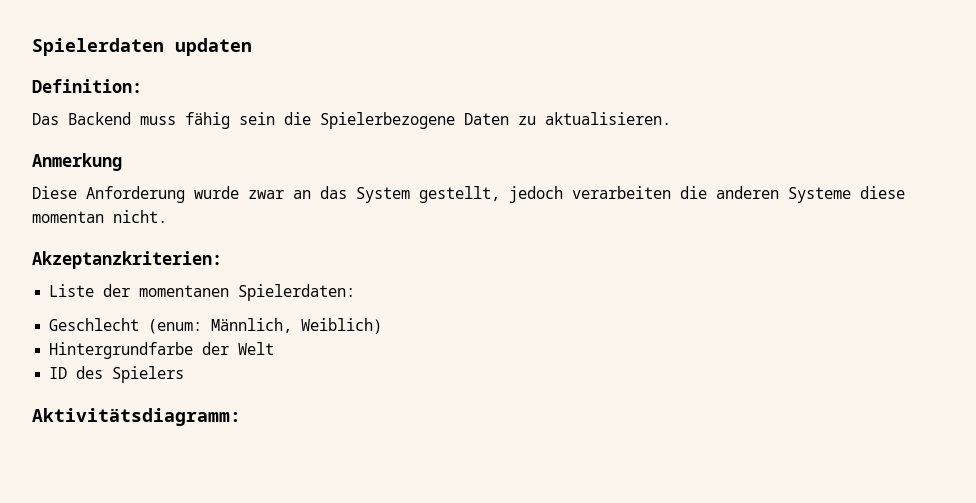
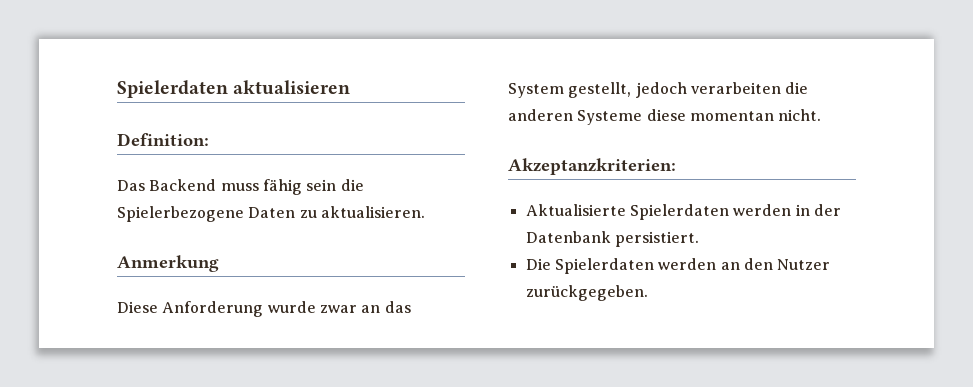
- Spielerdaten updaten
+ Spielerdaten aktualisieren
- Liste der momentanen Spielerdaten:
- Geschlecht (enum: Männlich, Weiblich)
- Hintergrundfarbe der Welt
- ID des Spielers
- Aktivitätsdiagramm:
+ Aktualisierte Spielerdaten werden in der Datenbank persistiert.
+ Die Spielerdaten werden an den Nutzer zurückgegeben.

